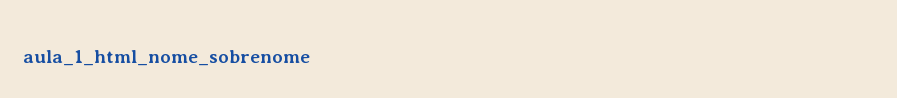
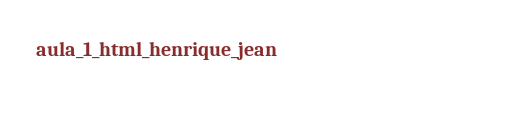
- aula_1_html_nome_sobrenome
+ aula_1_html_henrique_jean

